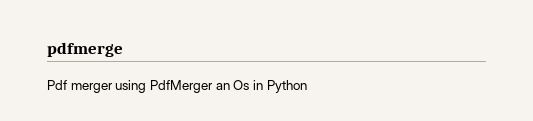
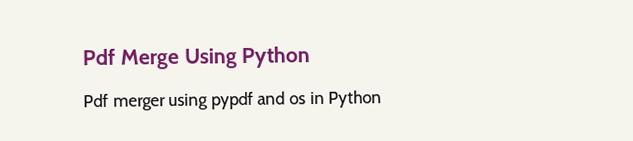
- pdfmerge
+ Pdf Merge Using Python
- Pdf merger using PdfMerger an Os in Python
+ Pdf merger using pypdf and os in Python

